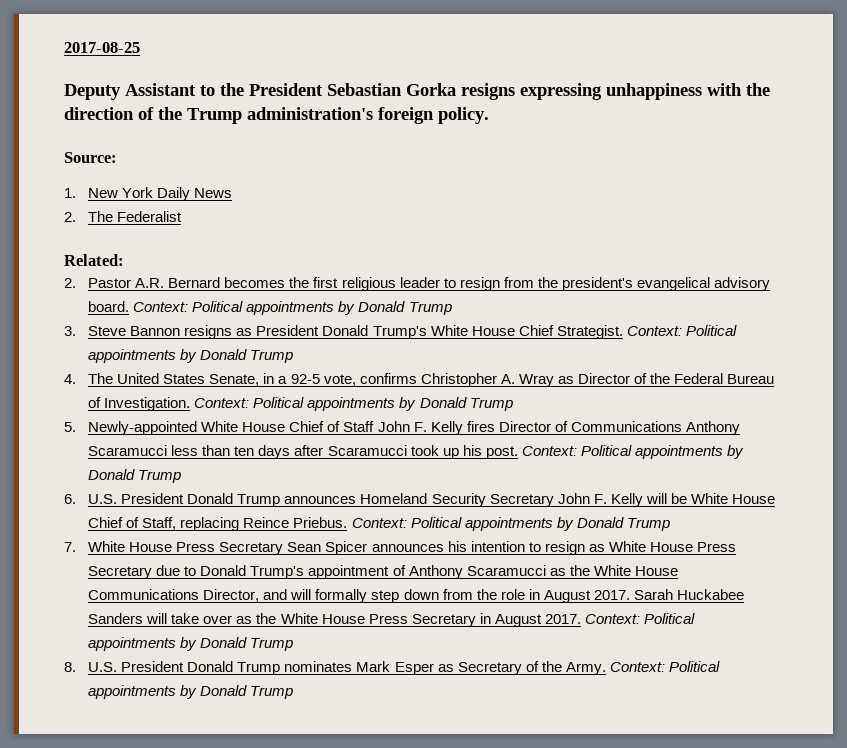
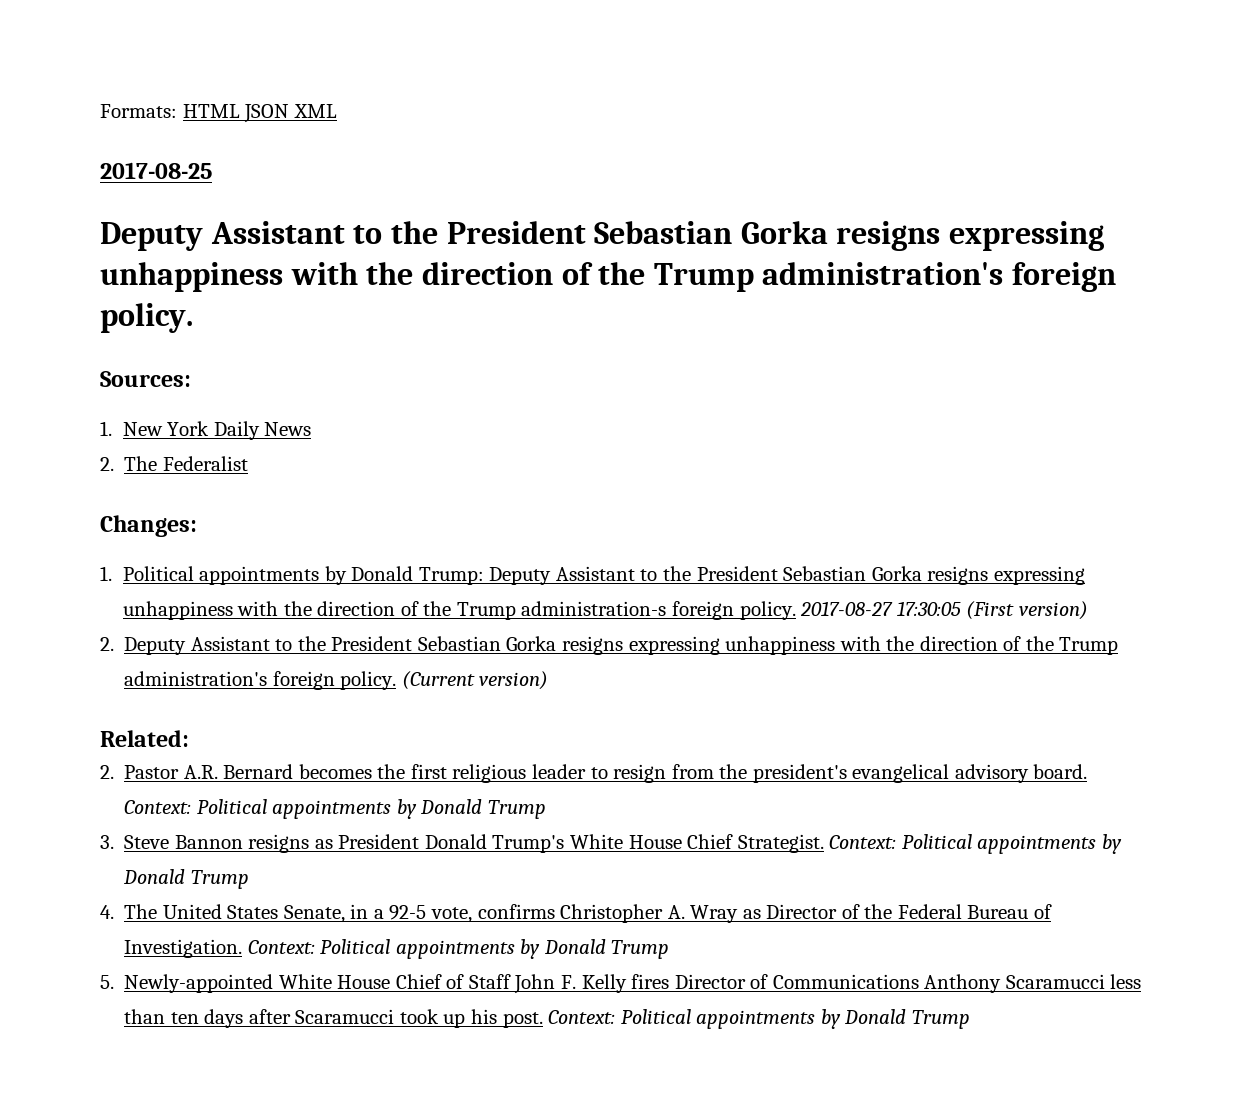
+ Formats: HTML JSON XML
- Source:
+ Sources:
+ Changes:
+ 1. Political appointments by Donald Trump: Deputy Assistant to the President Sebastian Gorka resigns expressing unhappiness with the direction of the Trump administration-s foreign policy. 2017-08-27 17:30:05 (First version)
+ 2. Deputy Assistant to the President Sebastian Gorka resigns expressing unhappiness with the direction of the Trump administration's foreign policy. (Current version)
- 6. U.S. President Donald Trump announces Homeland Security Secretary John F. Kelly will be White House Chief of Staff, replacing Reince Priebus. Context: Political appointments by Donald Trump
- 7. White House Press Secretary Sean Spicer announces his intention to resign as White House Press Secretary due to Donald Trump's appointment of Anthony Scaramucci as the White House Communications Director, and will formally step down from the role in August 2017. Sarah Huckabee Sanders will take over as the White House Press Secretary in August 2017. Context: Political appointments by Donald Trump
- 8. U.S. President Donald Trump nominates Mark Esper as Secretary of the Army. Context: Political appointments by Donald Trump

